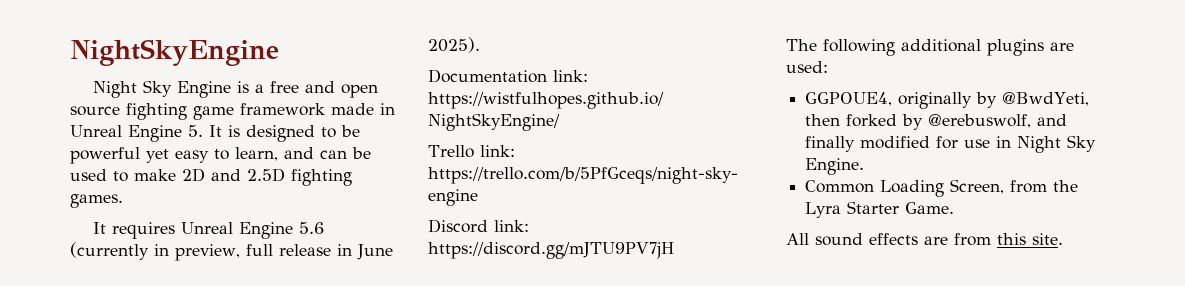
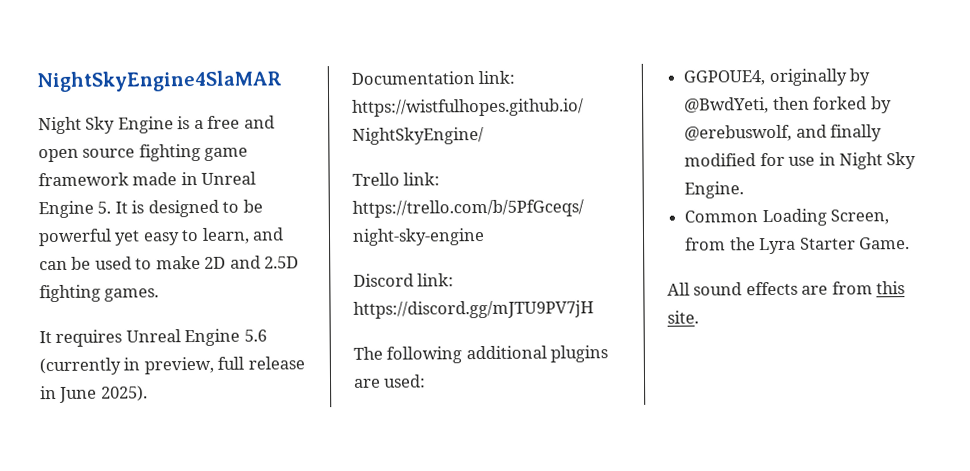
- NightSkyEngine
+ NightSkyEngine4SlaMAR

